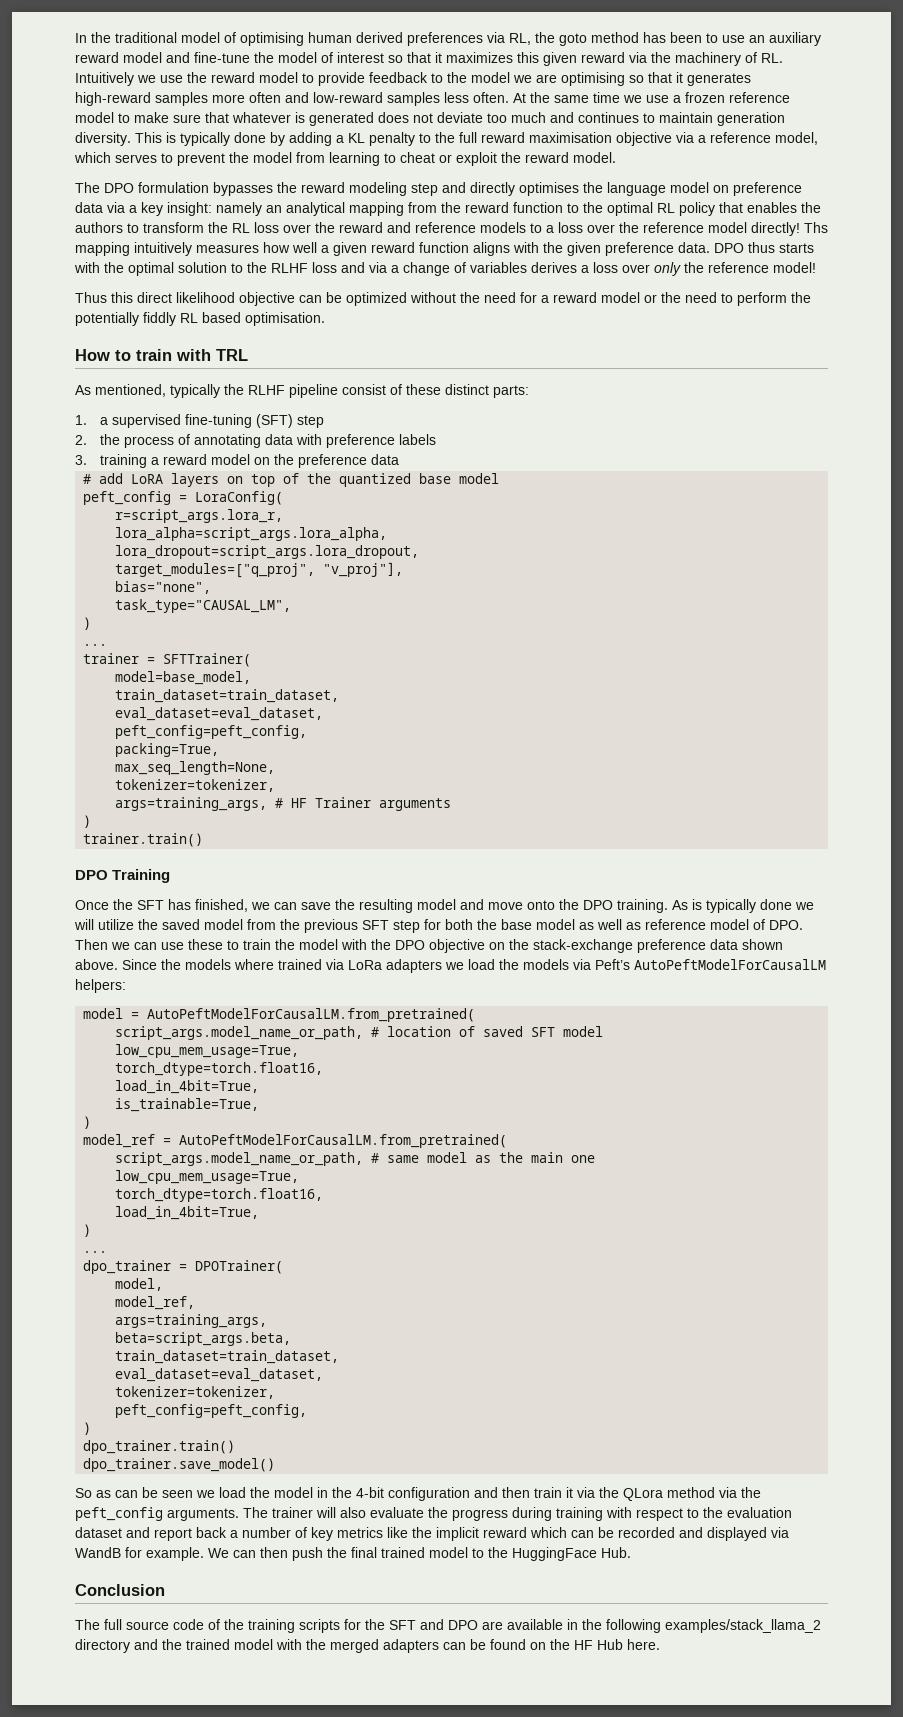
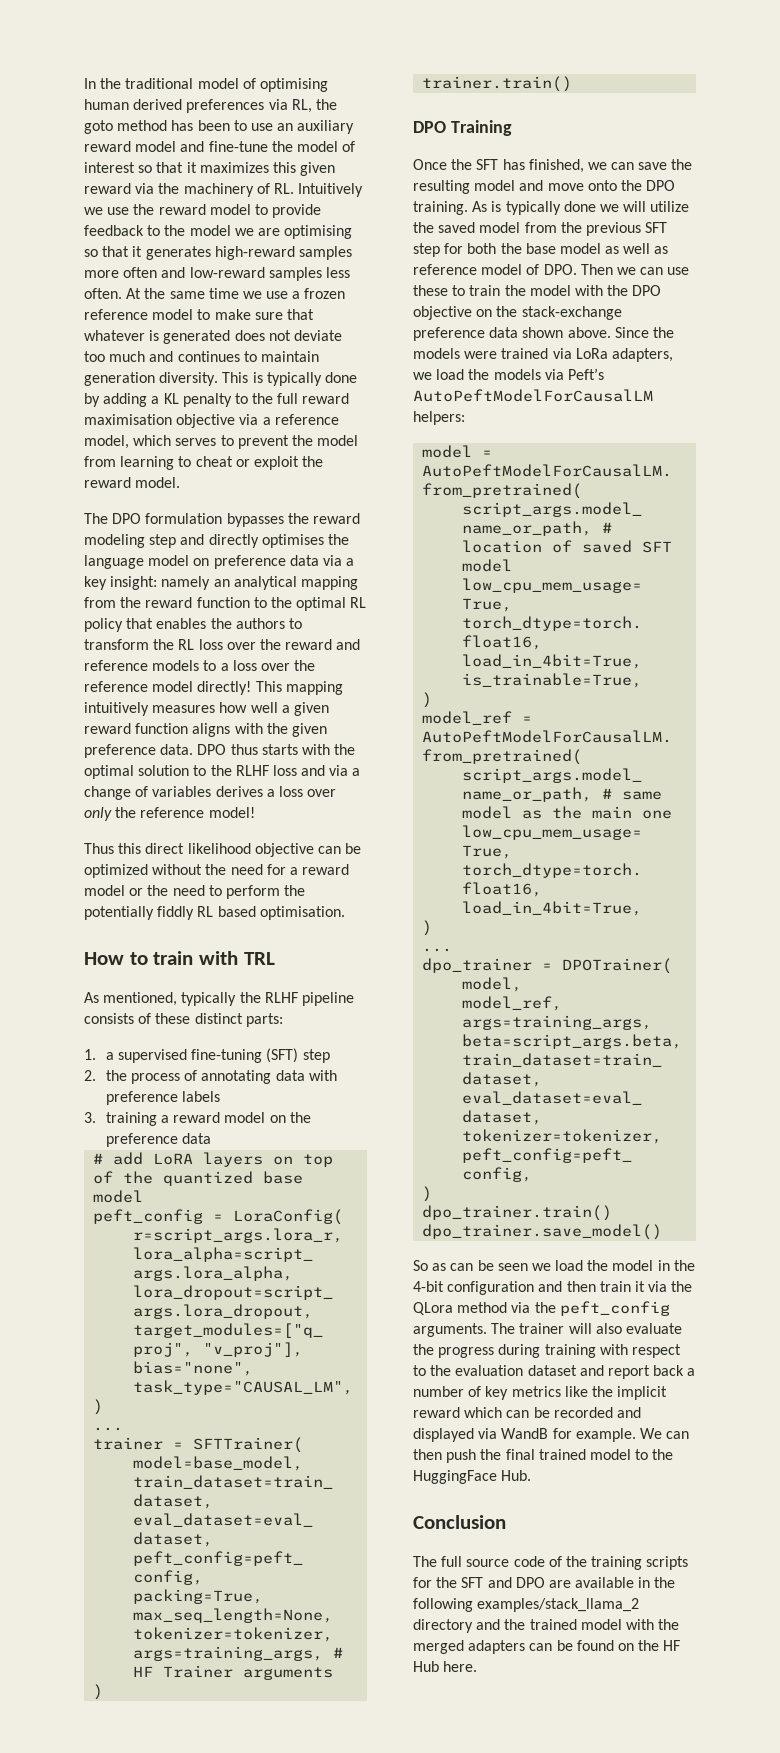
- Ths mapping intuitively measures how well a given reward function aligns with the given preference data.
+ This mapping intuitively measures how well a given reward function aligns with the given preference data.
- As mentioned, typically the RLHF pipeline consist of these distinct parts:
+ As mentioned, typically the RLHF pipeline consists of these distinct parts:
- Since the models where trained via LoRa adapters we load the models via Peft’s AutoPeftModelForCausalLM helpers:
+ Since the models were trained via LoRa adapters, we load the models via Peft’s AutoPeftModelForCausalLM helpers:

